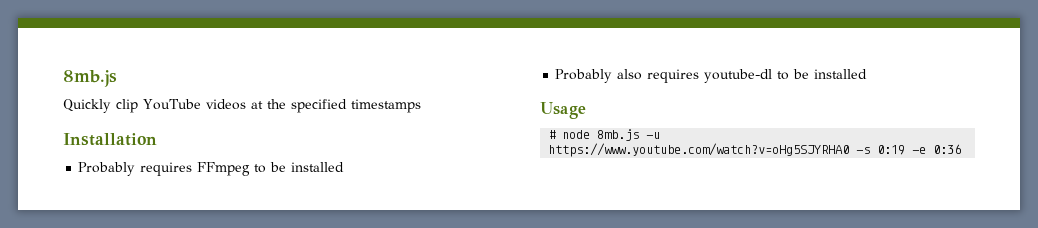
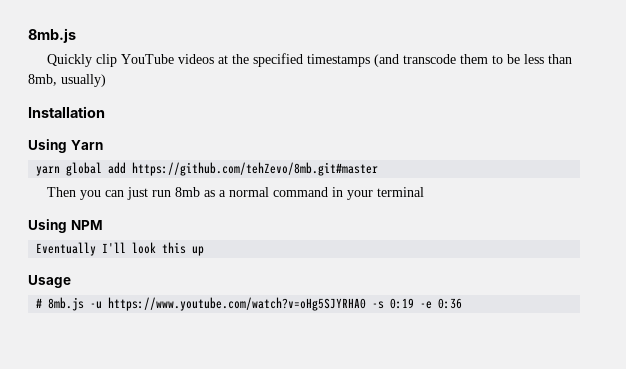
- Quickly clip YouTube videos at the specified timestamps
+ Quickly clip YouTube videos at the specified timestamps (and transcode them to be less than 8mb, usually)
  Installation
- Probably requires FFmpeg to be installed
- Probably also requires youtube-dl to be installed
+ Using Yarn
+ yarn global add https://github.com/tehZevo/8mb.git#master
+ Then you can just run 8mb as a normal command in your terminal
+ Using NPM
+ Eventually I'll look this up
- # node 8mb.js -u https://www.youtube.com/watch?v=oHg5SJYRHA0 -s 0:19 -e 0:36
+ # 8mb.js -u https://www.youtube.com/watch?v=oHg5SJYRHA0 -s 0:19 -e 0:36

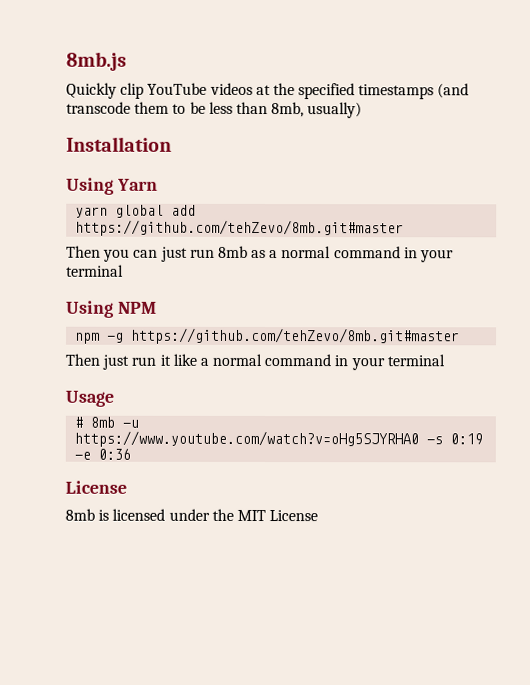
- Eventually I'll look this up
+ npm -g https://github.com/tehZevo/8mb.git#master
+ Then just run it like a normal command in your terminal
- # 8mb.js -u https://www.youtube.com/watch?v=oHg5SJYRHA0 -s 0:19 -e 0:36
+ # 8mb -u https://www.youtube.com/watch?v=oHg5SJYRHA0 -s 0:19 -e 0:36
+ License
+ 8mb is licensed under the MIT License

